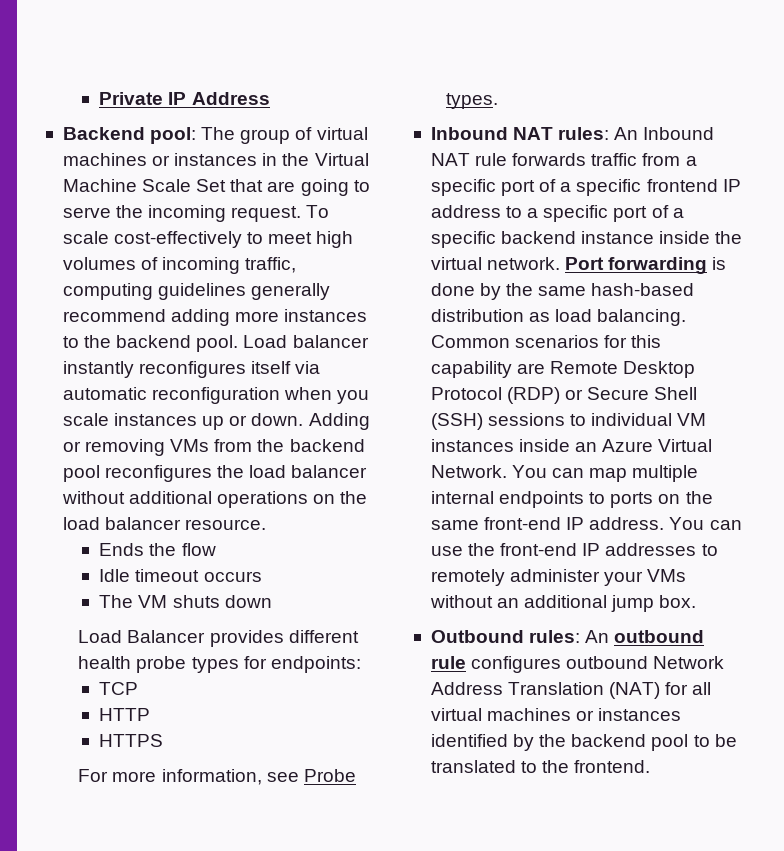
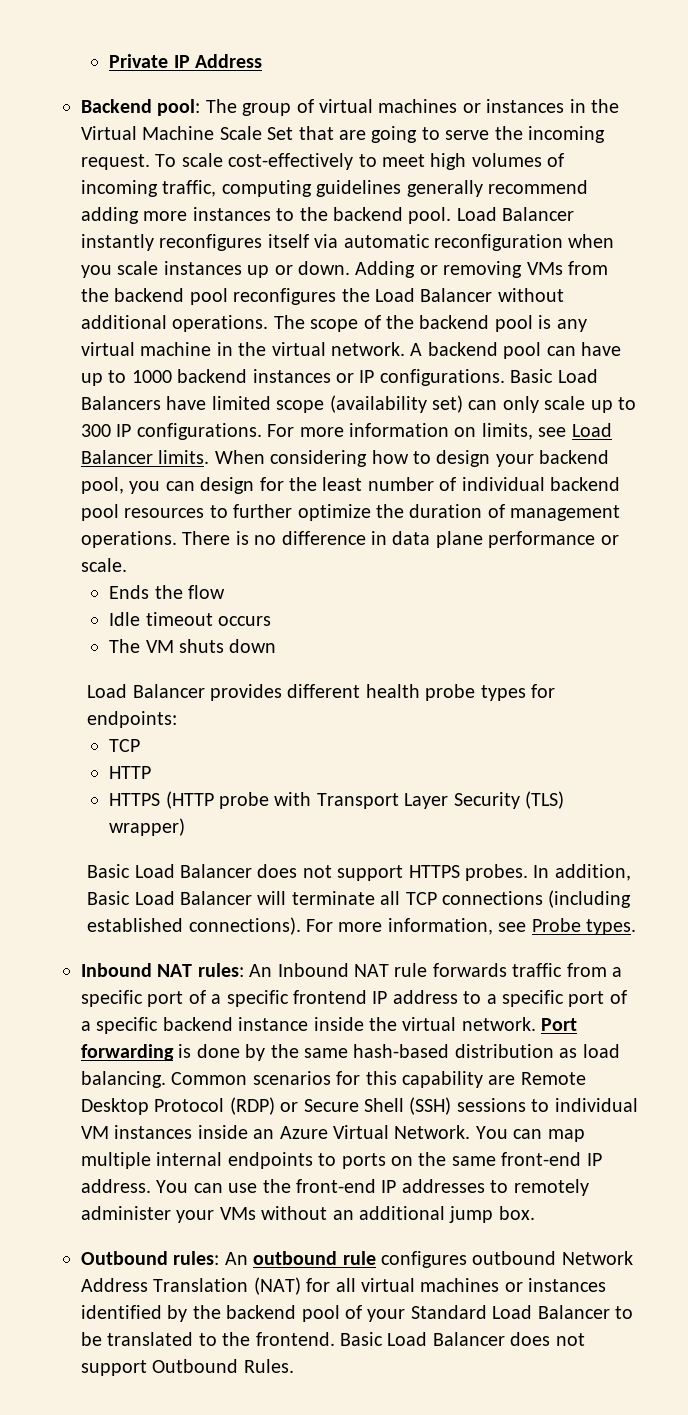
- Load balancer instantly reconfigures itself via automatic reconfiguration when you scale instances up or down.
+ Load Balancer instantly reconfigures itself via automatic reconfiguration when you scale instances up or down.
- Adding or removing VMs from the backend pool reconfigures the load balancer without additional operations on the load balancer resource.
+ Adding or removing VMs from the backend pool reconfigures the Load Balancer without additional operations. The scope of the backend pool is any virtual machine in the virtual network. A backend pool can have up to 1000 backend instances or IP configurations. Basic Load Balancers have limited scope (availability set) can only scale up to 300 IP configurations. For more information on limits, see Load Balancer limits. When considering how to design your backend pool, you can design for the least number of individual backend pool resources to further optimize the duration of management operations. There is no difference in data plane performance or scale.
- HTTPS
- For more information, see Probe types.
+ HTTPS (HTTP probe with Transport Layer Security (TLS) wrapper)
+ Basic Load Balancer does not support HTTPS probes. In addition, Basic Load Balancer will terminate all TCP connections (including established connections). For more information, see Probe types.
- Outbound rules: An outbound rule configures outbound Network Address Translation (NAT) for all virtual machines or instances identified by the backend pool to be translated to the frontend.
+ Outbound rules: An outbound rule configures outbound Network Address Translation (NAT) for all virtual machines or instances identified by the backend pool of your Standard Load Balancer to be translated to the frontend.
+ Basic Load Balancer does not support Outbound Rules.

